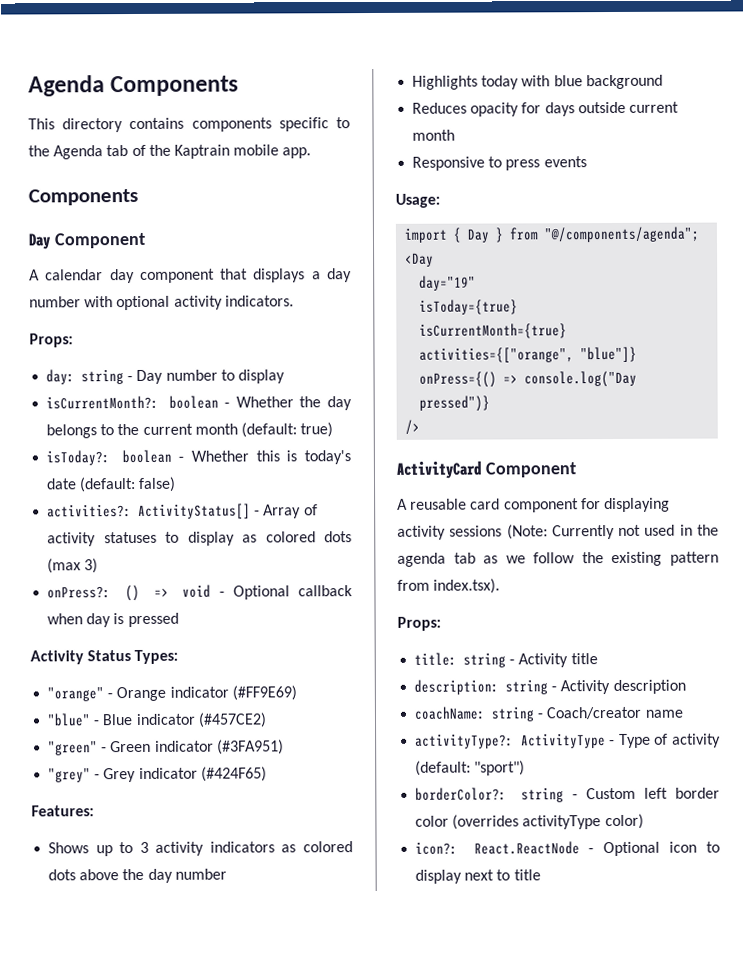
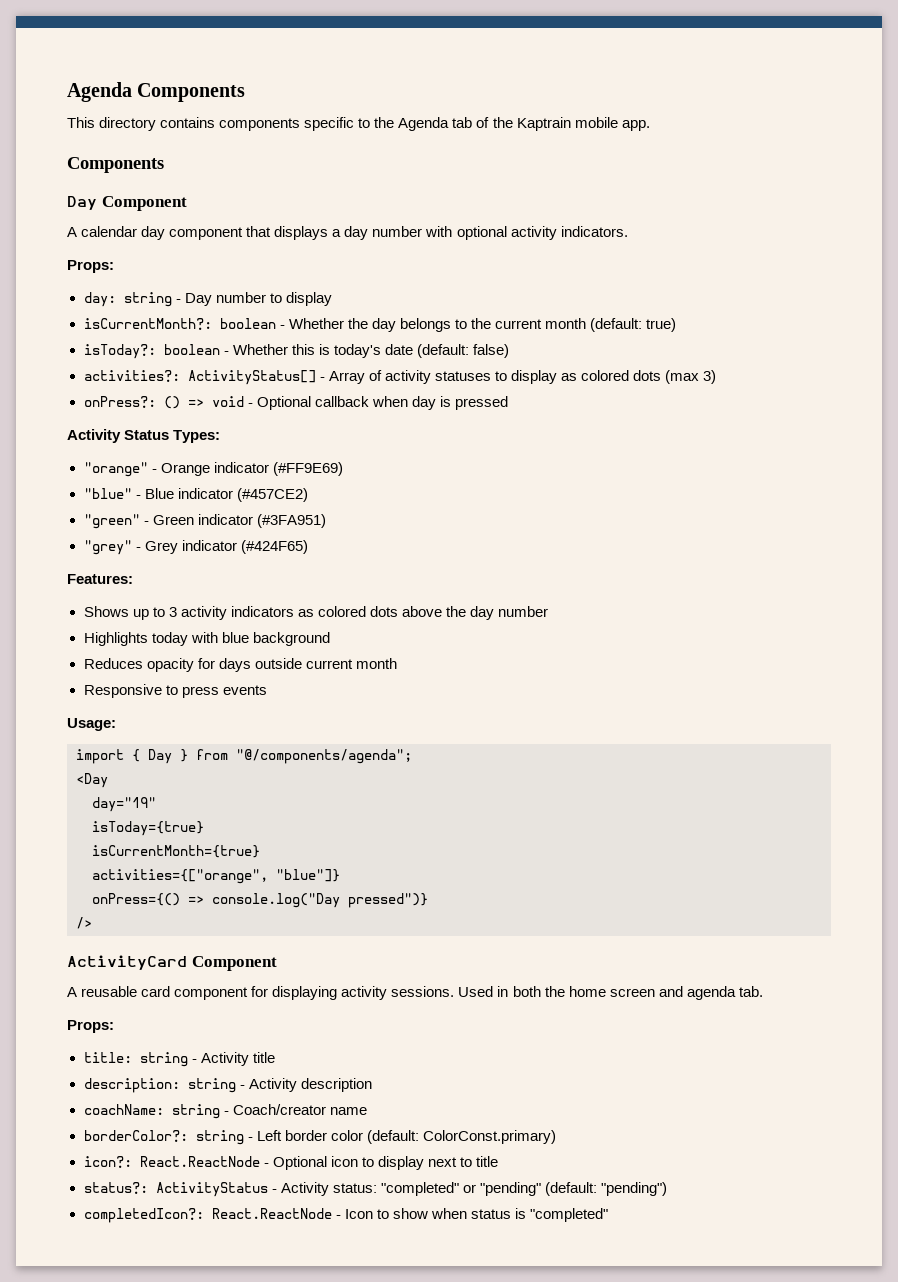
- A reusable card component for displaying activity sessions (Note: Currently not used in the agenda tab as we follow the existing pattern from index.tsx).
+ A reusable card component for displaying activity sessions. Used in both the home screen and agenda tab.
- activityType?: ActivityType - Type of activity (default: "sport")
- borderColor?: string - Custom left border color (overrides activityType color)
+ borderColor?: string - Left border color (default: ColorConst.primary)
+ status?: ActivityStatus - Activity status: "completed" or "pending" (default: "pending")
+ completedIcon?: React.ReactNode - Icon to show when status is "completed"

